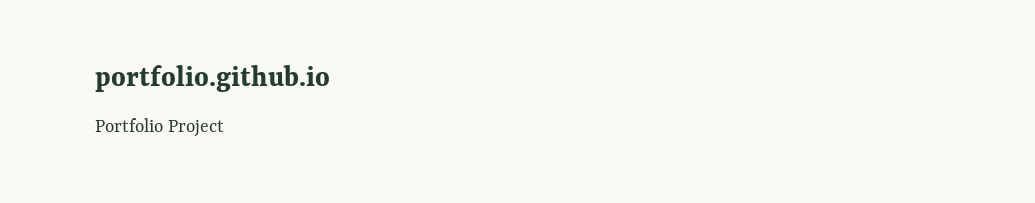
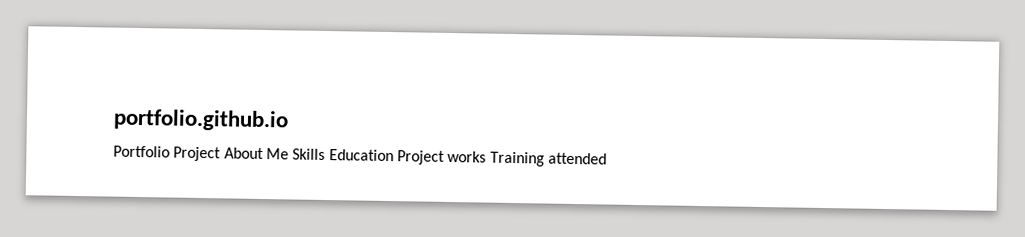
- Portfolio Project
+ Portfolio Project About Me Skills Education Project works Training attended

